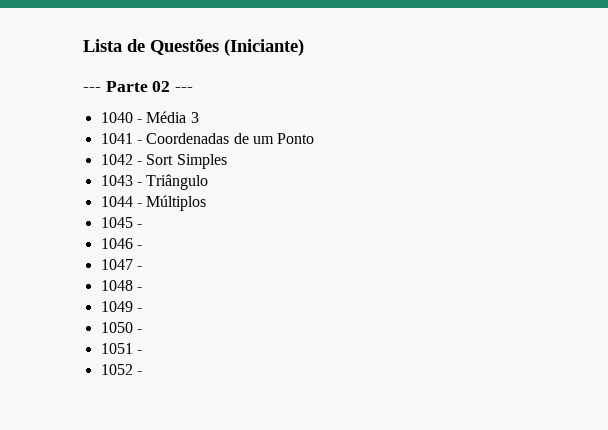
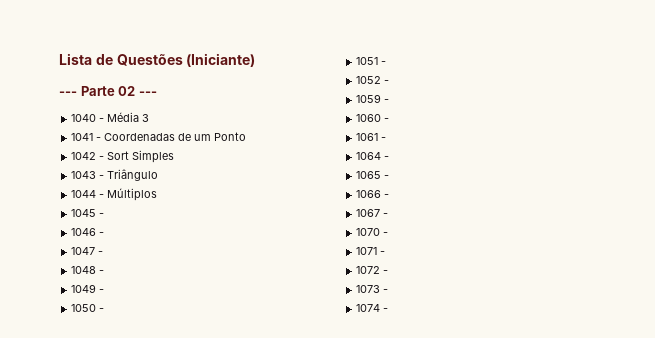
+ 1059 -
+ 1060 -
+ 1061 -
+ 1064 -
+ 1065 -
+ 1066 -
+ 1067 -
+ 1070 -
+ 1071 -
+ 1072 -
+ 1073 -
+ 1074 -

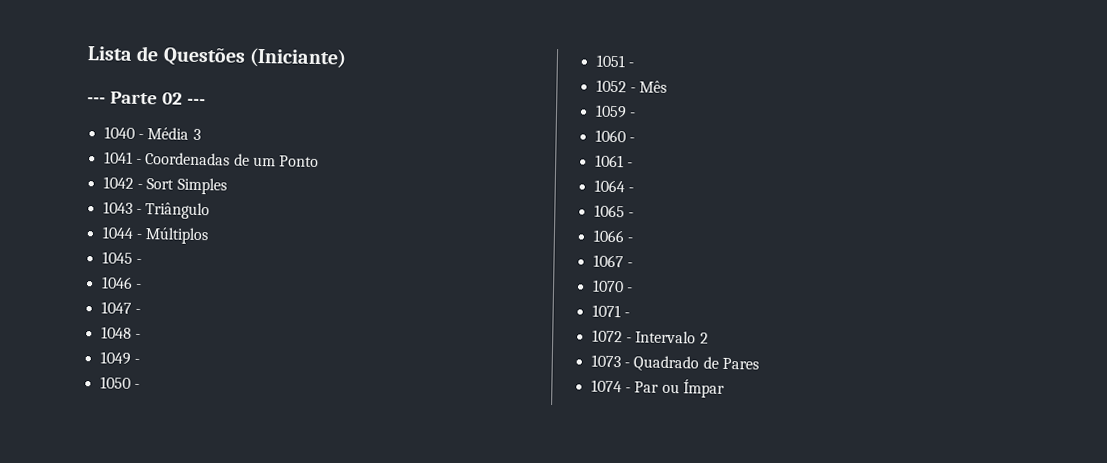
- 1052 -
+ 1052 - Mês
- 1072 -
+ 1072 - Intervalo 2
- 1073 -
+ 1073 - Quadrado de Pares
- 1074 -
+ 1074 - Par ou Ímpar

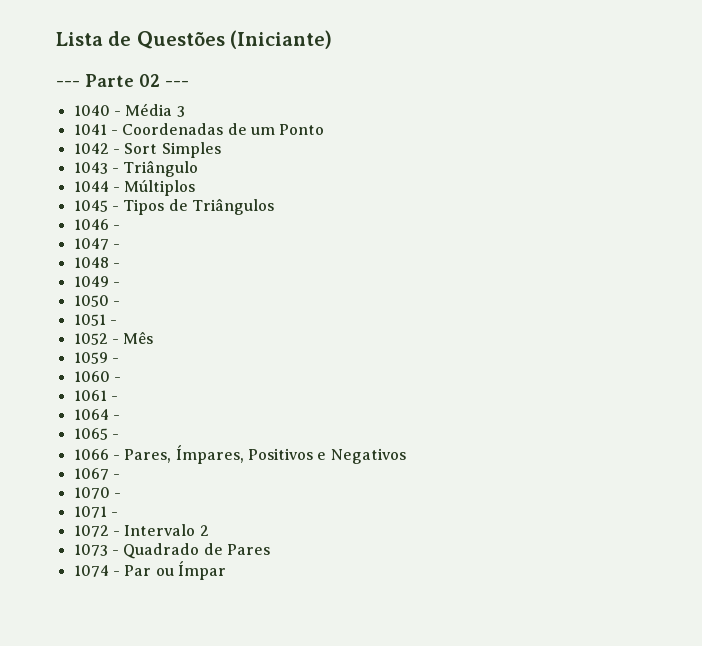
- 1045 -
+ 1045 - Tipos de Triângulos
- 1066 -
+ 1066 - Pares, Ímpares, Positivos e Negativos

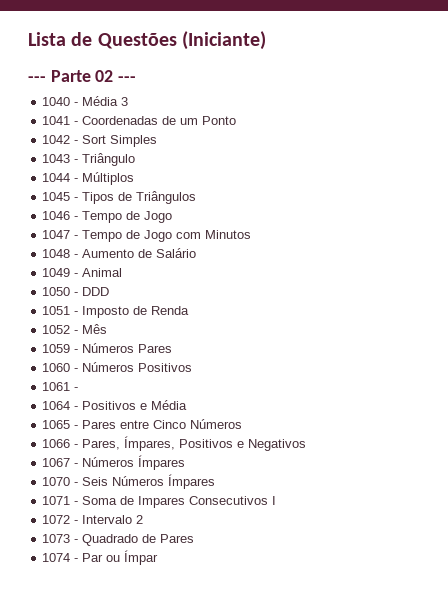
- 1046 -
+ 1046 - Tempo de Jogo
- 1047 -
+ 1047 - Tempo de Jogo com Minutos
- 1048 -
+ 1048 - Aumento de Salário
- 1049 -
+ 1049 - Animal
- 1050 -
+ 1050 - DDD
- 1051 -
+ 1051 - Imposto de Renda
- 1059 -
+ 1059 - Números Pares
- 1060 -
+ 1060 - Números Positivos
- 1064 -
+ 1064 - Positivos e Média
- 1065 -
+ 1065 - Pares entre Cinco Números
- 1067 -
+ 1067 - Números Ímpares
- 1070 -
+ 1070 - Seis Números Ímpares
- 1071 -
+ 1071 - Soma de Impares Consecutivos I

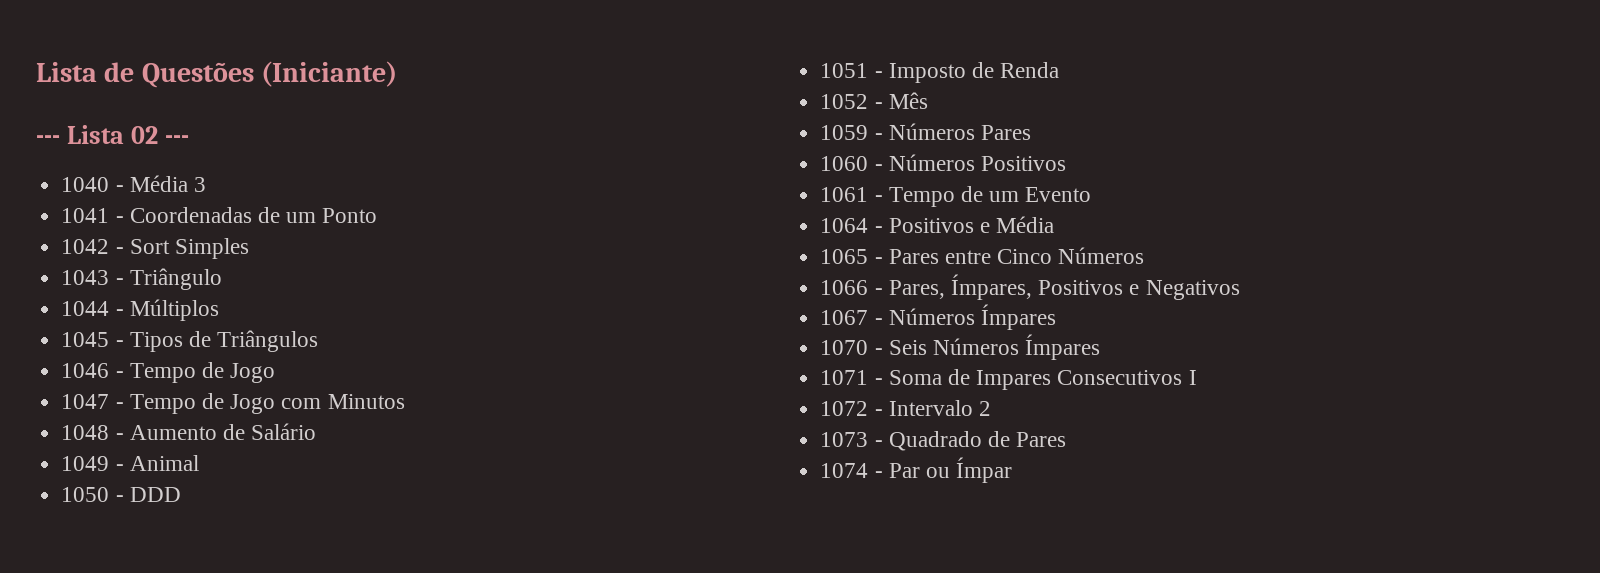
- --- Parte 02 ---
+ --- Lista 02 ---
- 1061 -
+ 1061 - Tempo de um Evento

